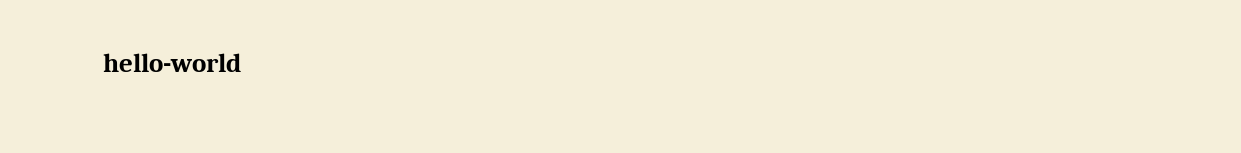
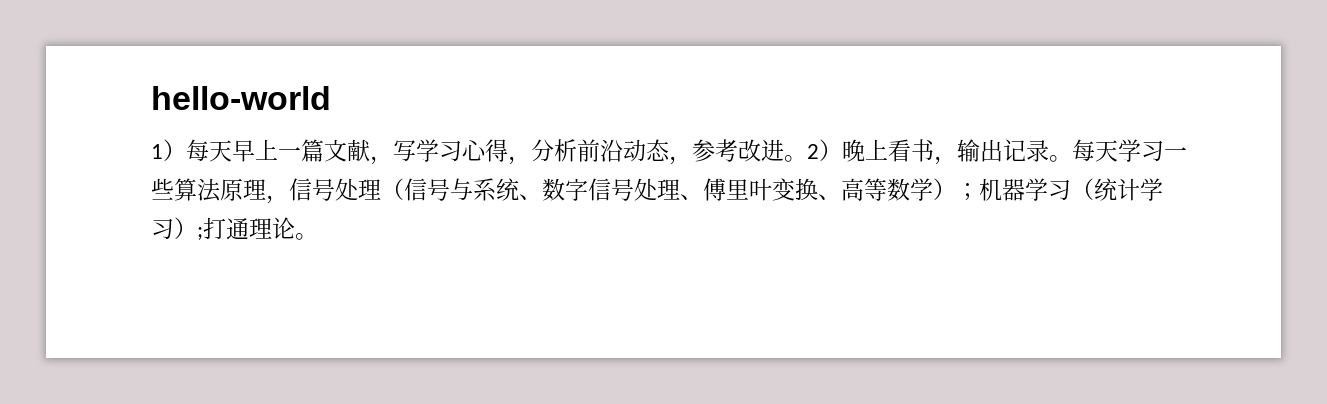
+ 1）每天早上一篇文献，写学习心得，分析前沿动态，参考改进。2）晚上看书，输出记录。每天学习一些算法原理，信号处理（信号与系统、数字信号处理、傅里叶变换、高等数学）；机器学习（统计学习）;打通理论。

